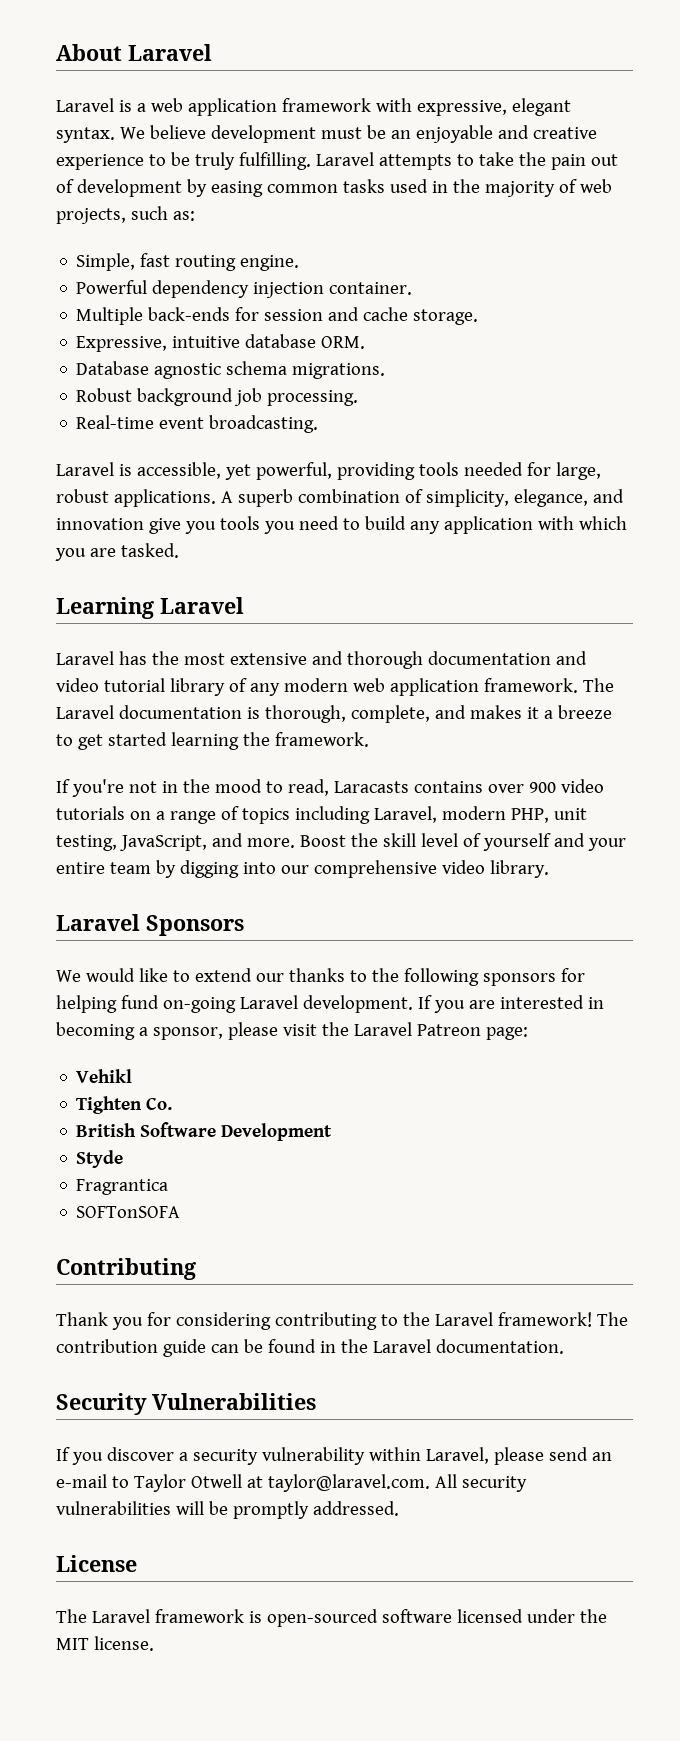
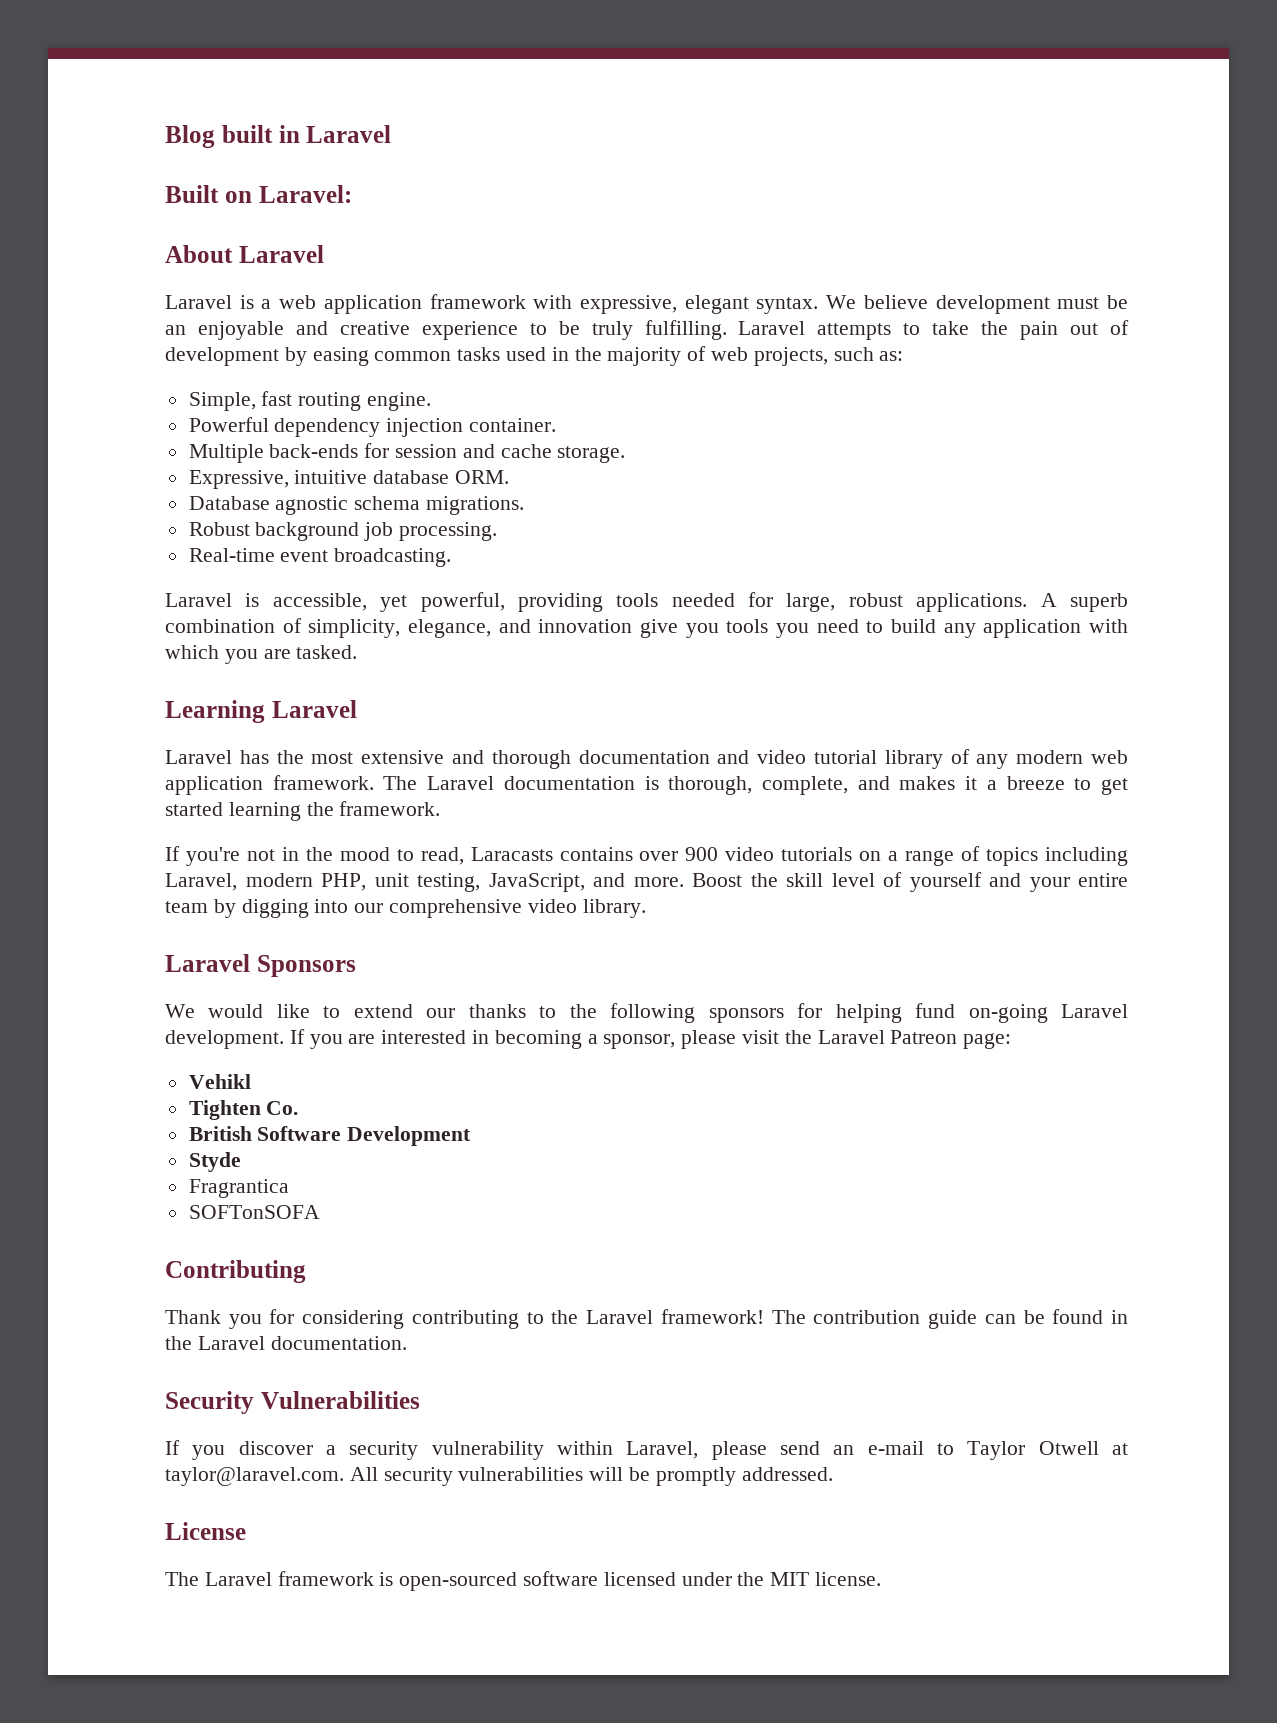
+ Blog built in Laravel
+ Built on Laravel:

